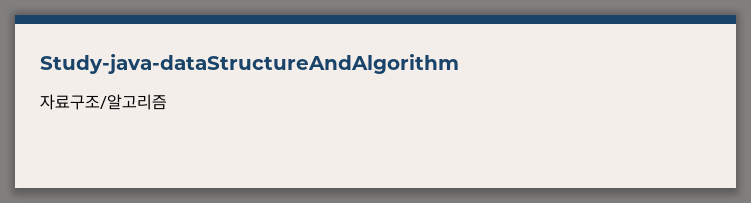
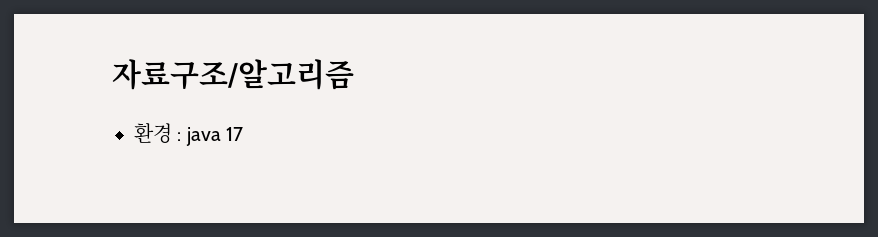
- Study-java-dataStructureAndAlgorithm
  자료구조/알고리즘
+ 환경 : java 17

